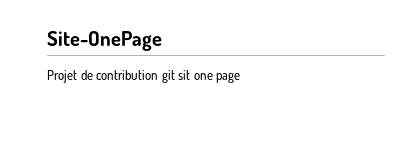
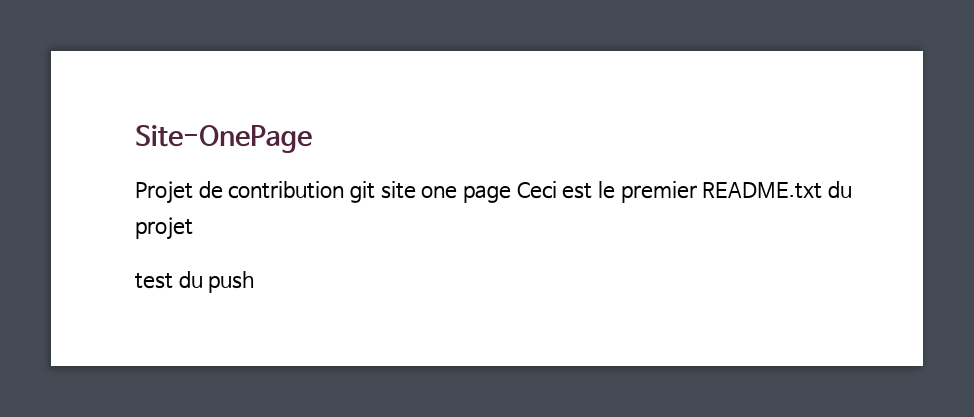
- Projet de contribution git sit one page
+ Projet de contribution git site one page Ceci est le premier README.txt du projet
+ test du push

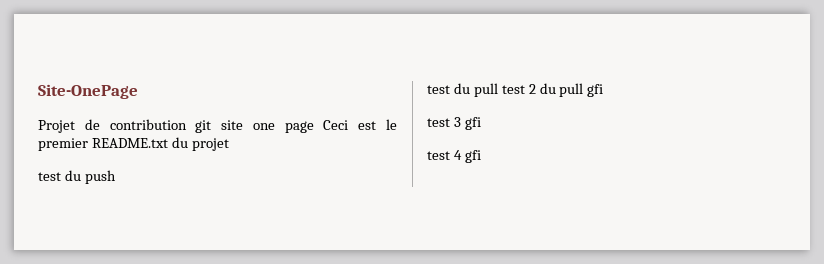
+ test du pull test 2 du pull gfi
+ test 3 gfi
+ test 4 gfi

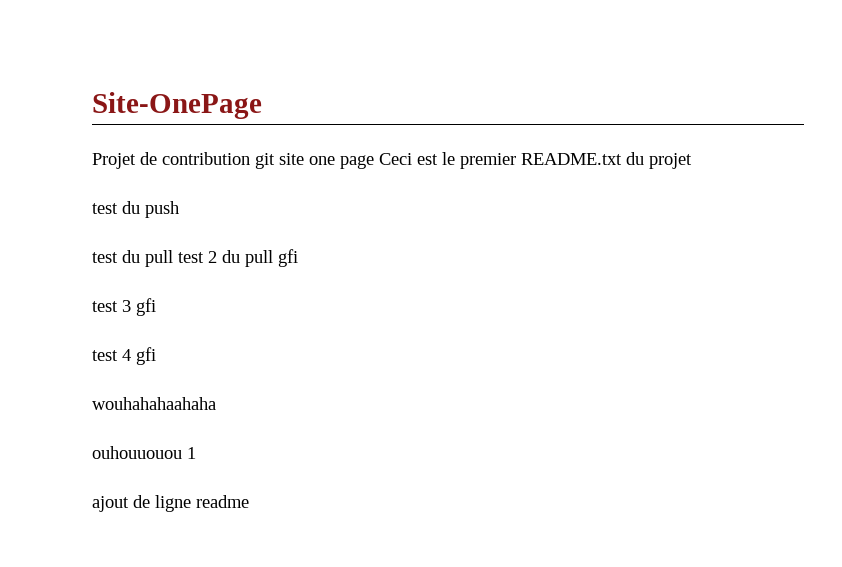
+ wouhahahaahaha
+ ouhouuouou 1
+ ajout de ligne readme

